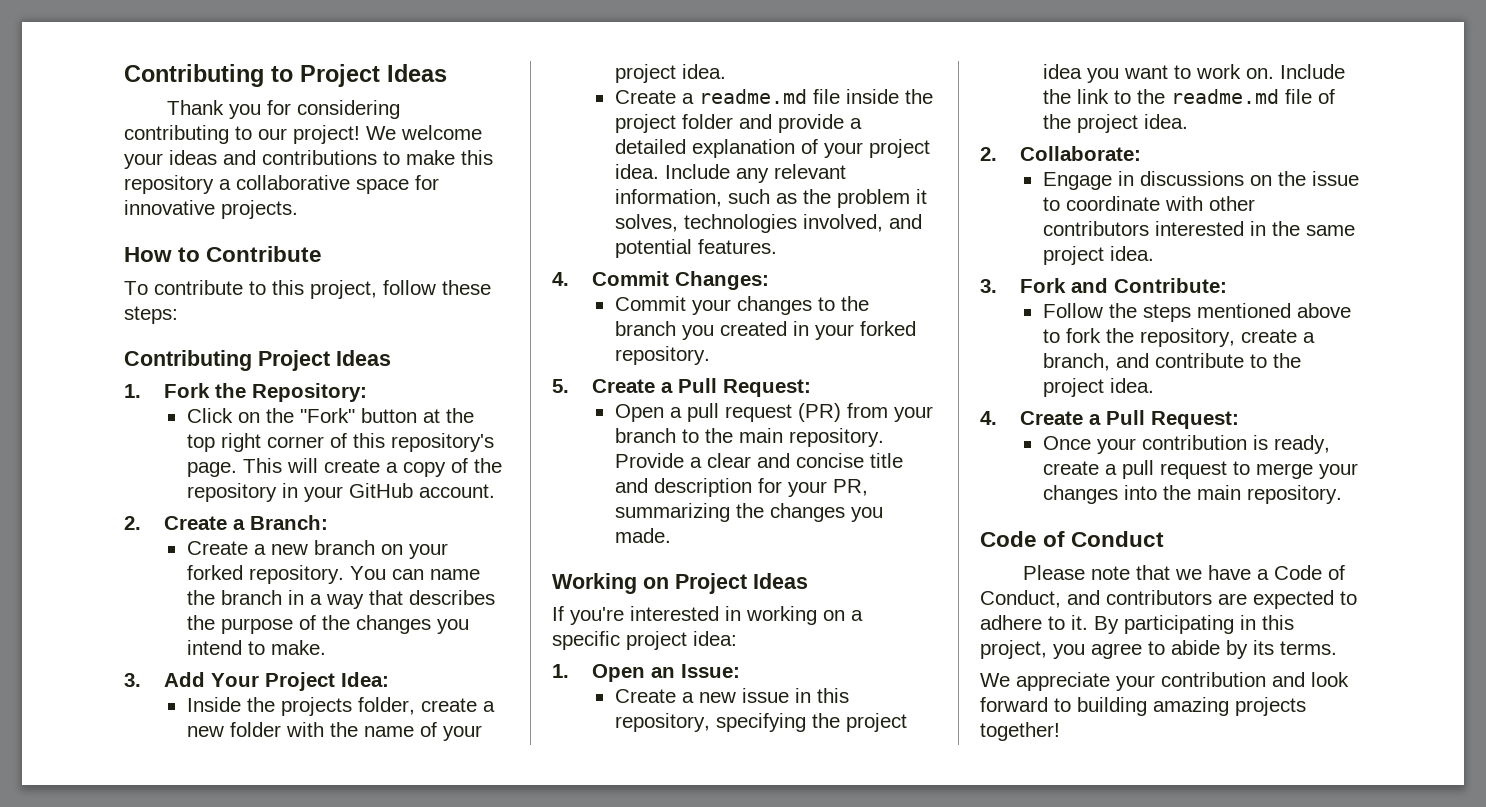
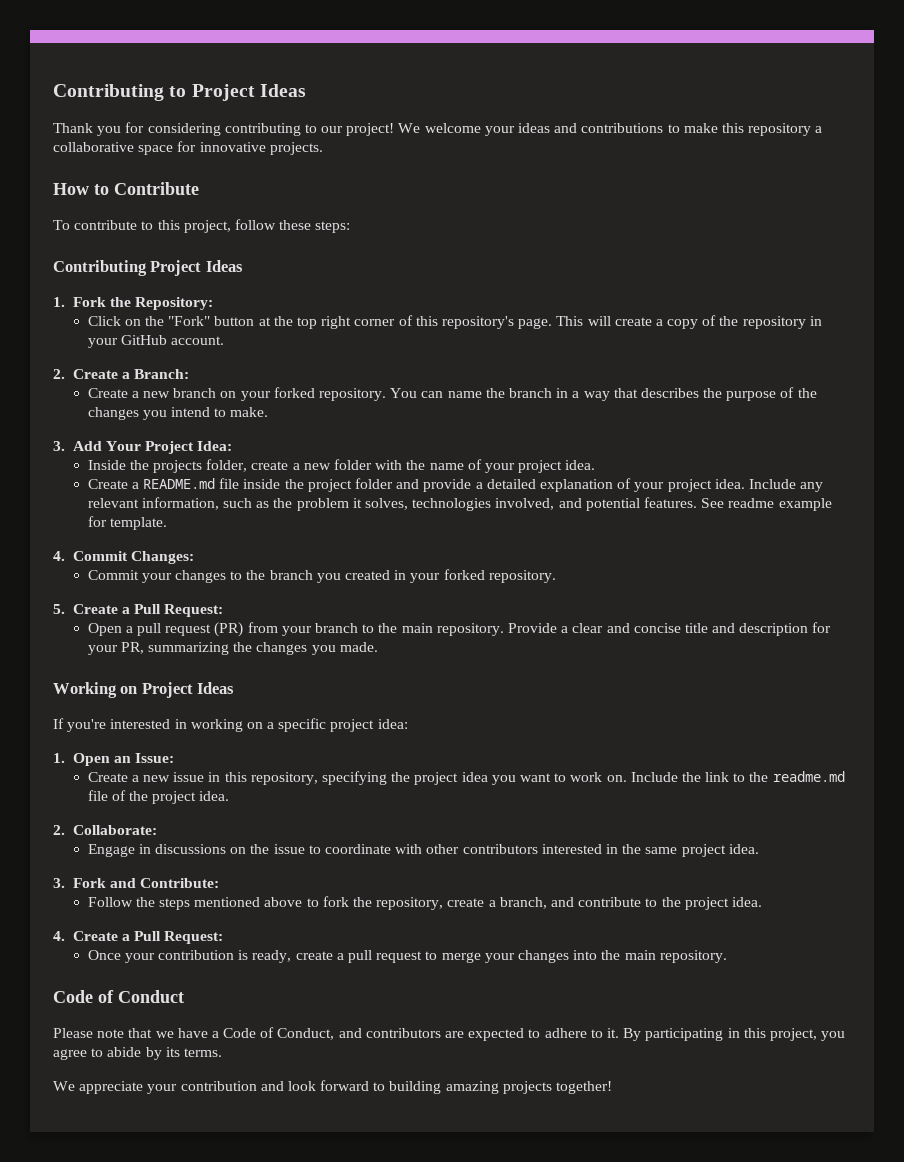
- Create a readme.md file inside the project folder and provide a detailed explanation of your project idea.
+ Create a README.md file inside the project folder and provide a detailed explanation of your project idea.
+ See readme example for template.

